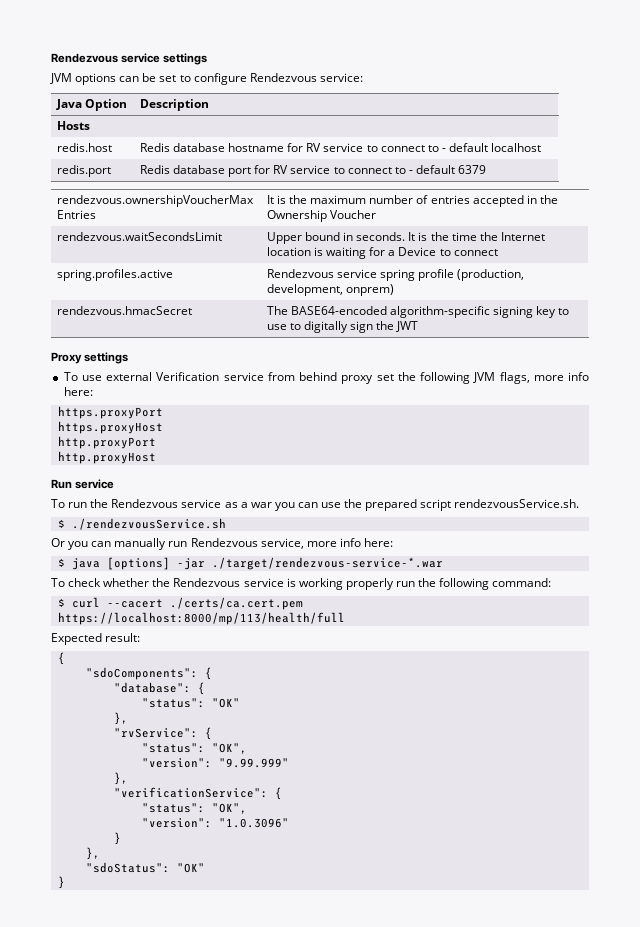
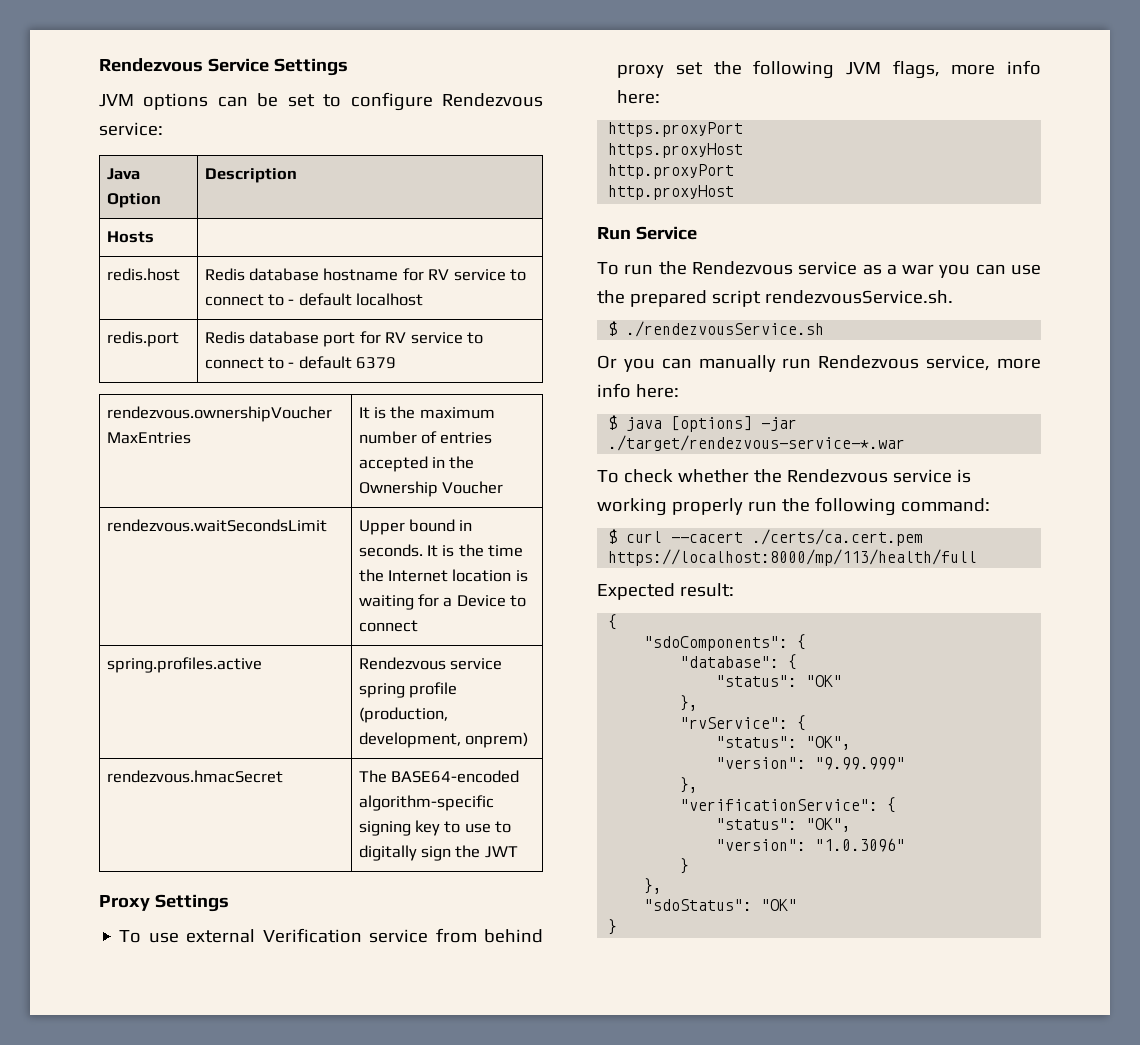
- Rendezvous service settings
+ Rendezvous Service Settings
- Proxy settings
+ Proxy Settings
- Run service
+ Run Service

